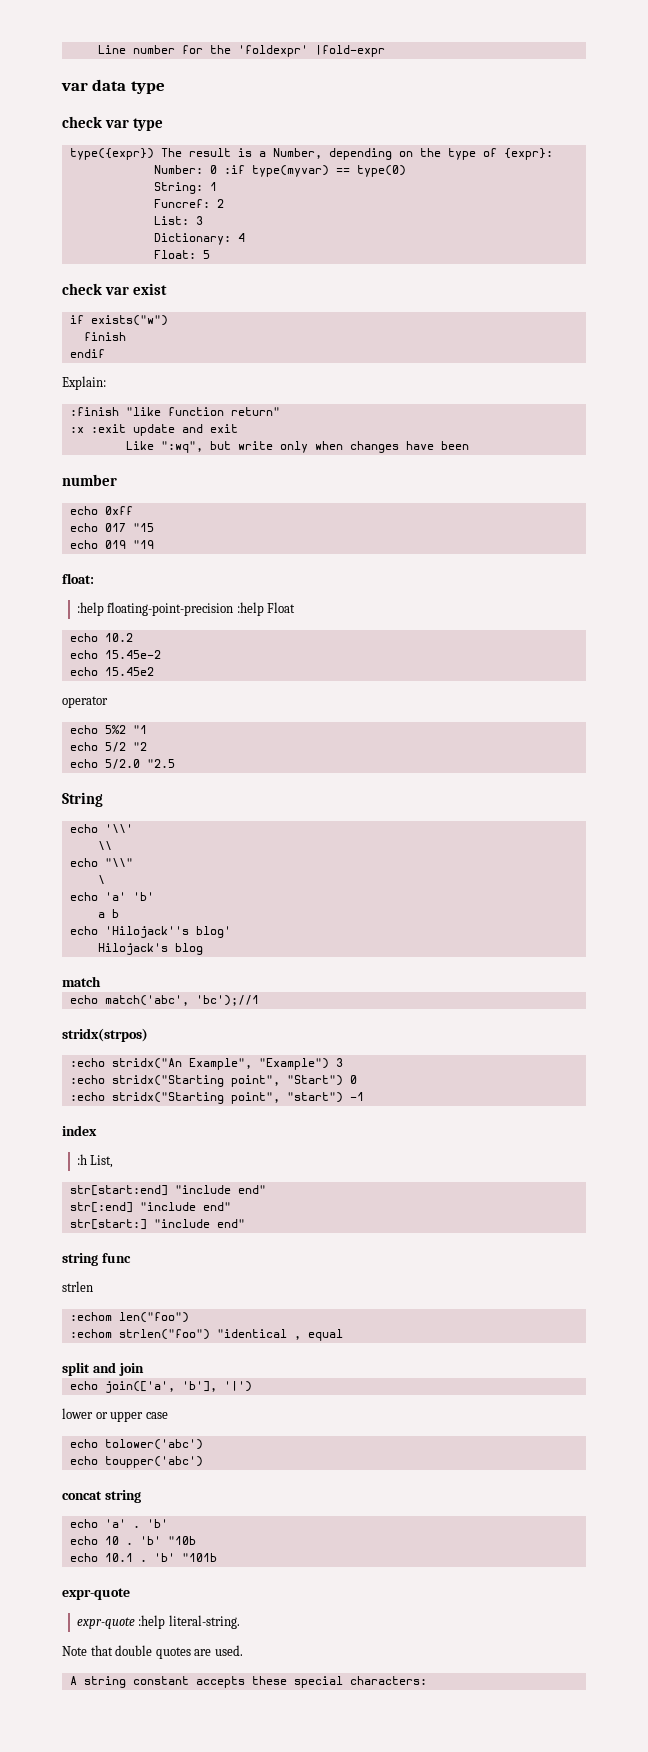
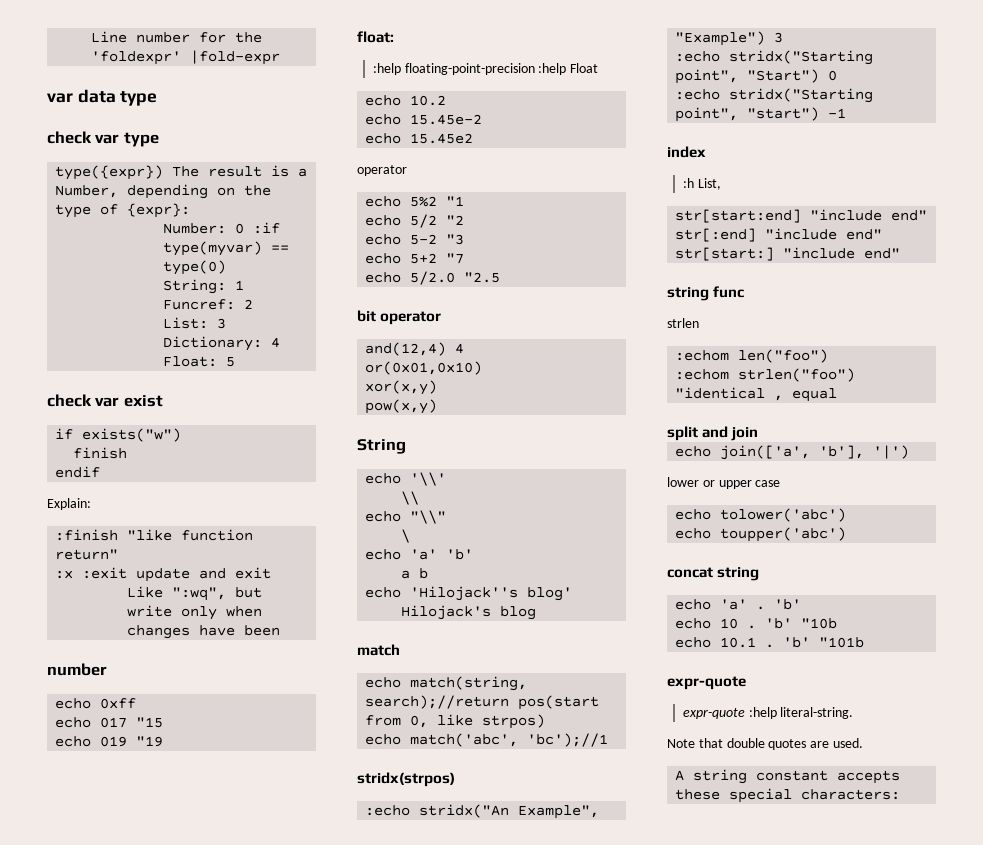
+ echo 5-2 "3
+ echo 5+2 "7
  echo 5/2.0 "2.5
+ bit operator
+ and(12,4) 4
+ or(0x01,0x10)
+ xor(x,y)
+ pow(x,y)
+ echo match(string, search);//return pos(start from 0, like strpos)

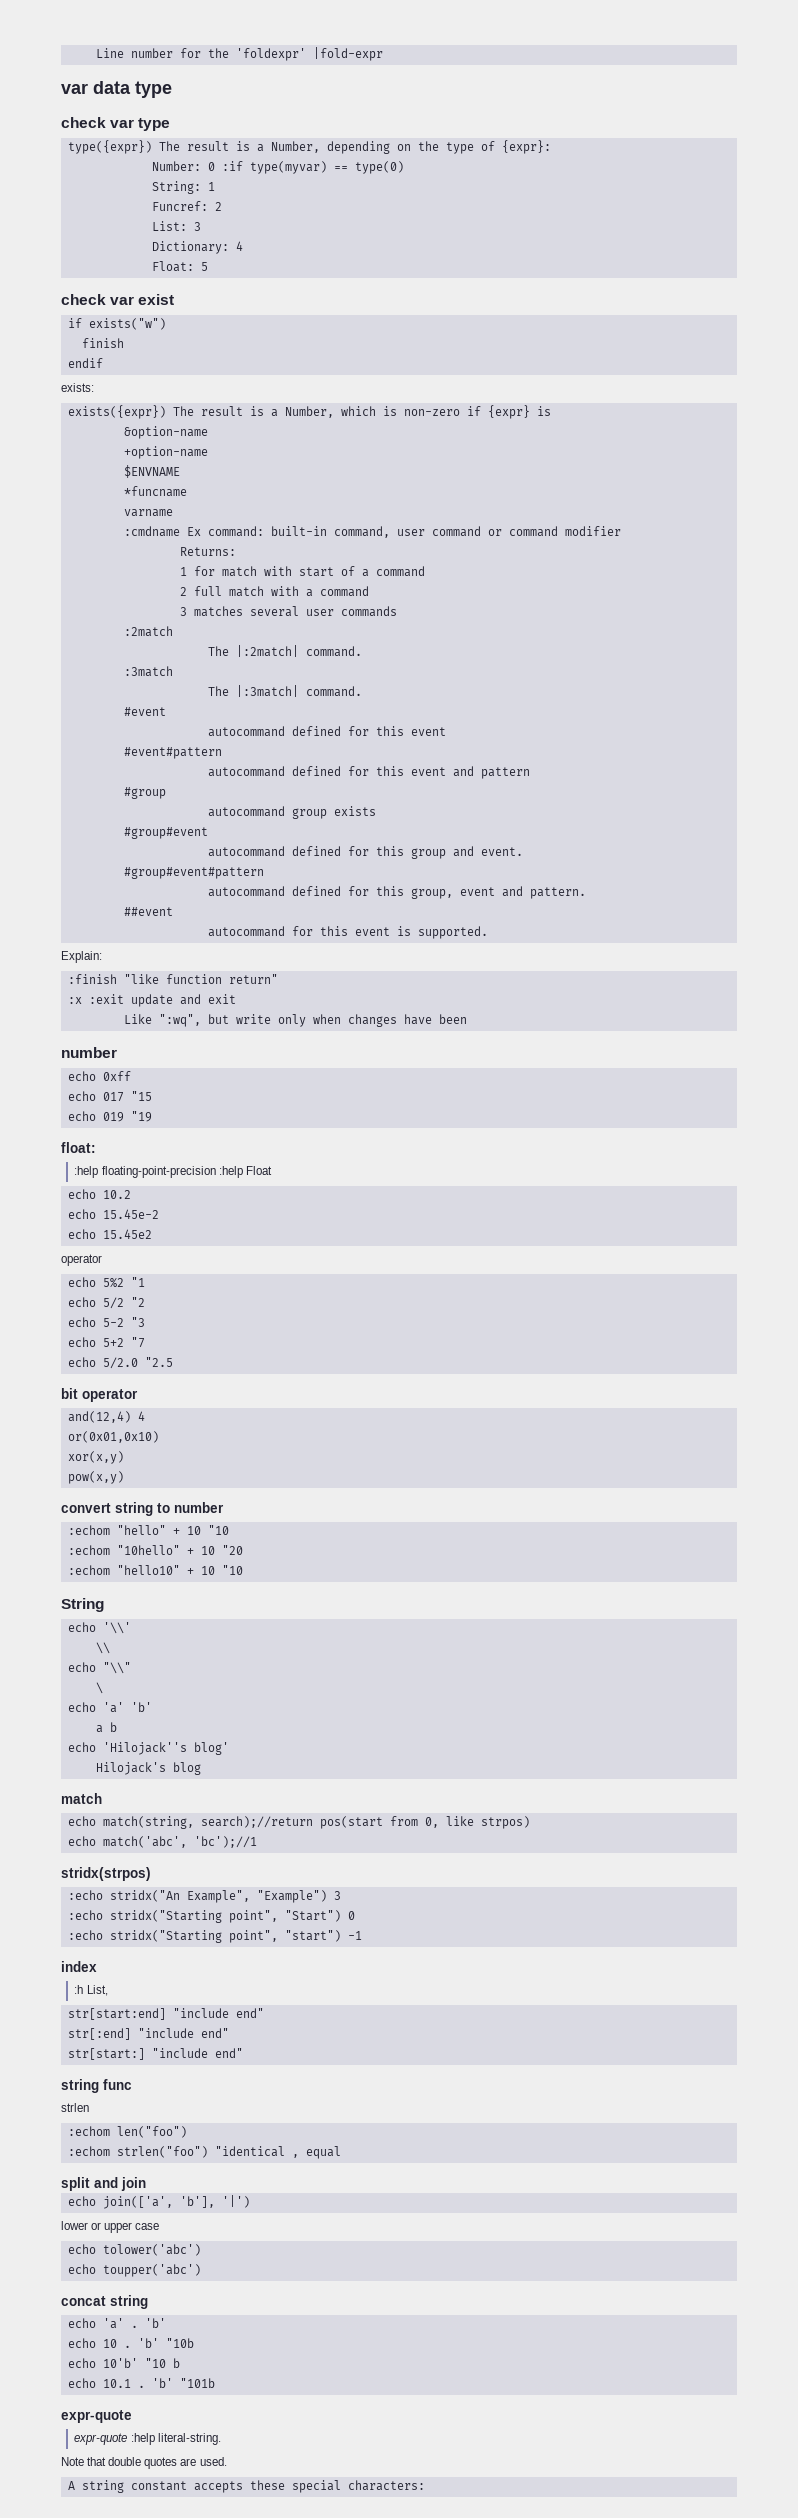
+ exists:
+ exists({expr}) The result is a Number, which is non-zero if {expr} is
+ &option-name
+ +option-name
+ $ENVNAME
+ *funcname
+ varname
+ :cmdname Ex command: built-in command, user command or command modifier
+ Returns:
+ 1 for match with start of a command
+ 2 full match with a command
+ 3 matches several user commands
+ :2match
+ The |:2match| command.
+ :3match
+ The |:3match| command.
+ #event
+ autocommand defined for this event
+ #event#pattern
+ autocommand defined for this event and pattern
+ #group
+ autocommand group exists
+ #group#event
+ autocommand defined for this group and event.
+ #group#event#pattern
+ autocommand defined for this group, event and pattern.
+ ##event
+ autocommand for this event is supported.
+ convert string to number
+ :echom "hello" + 10 "10
+ :echom "10hello" + 10 "20
+ :echom "hello10" + 10 "10
+ echo 10'b' "10 b

